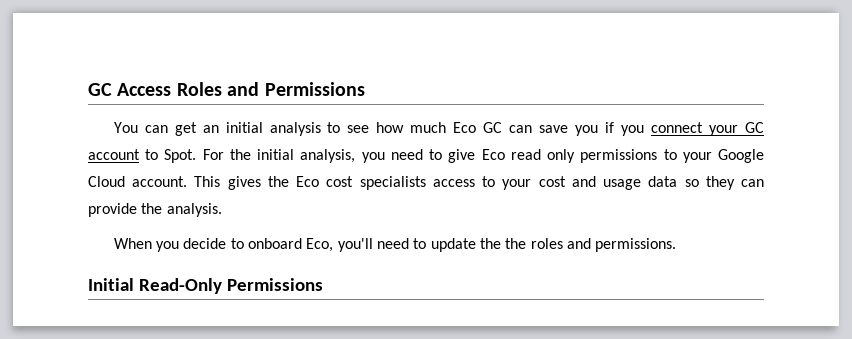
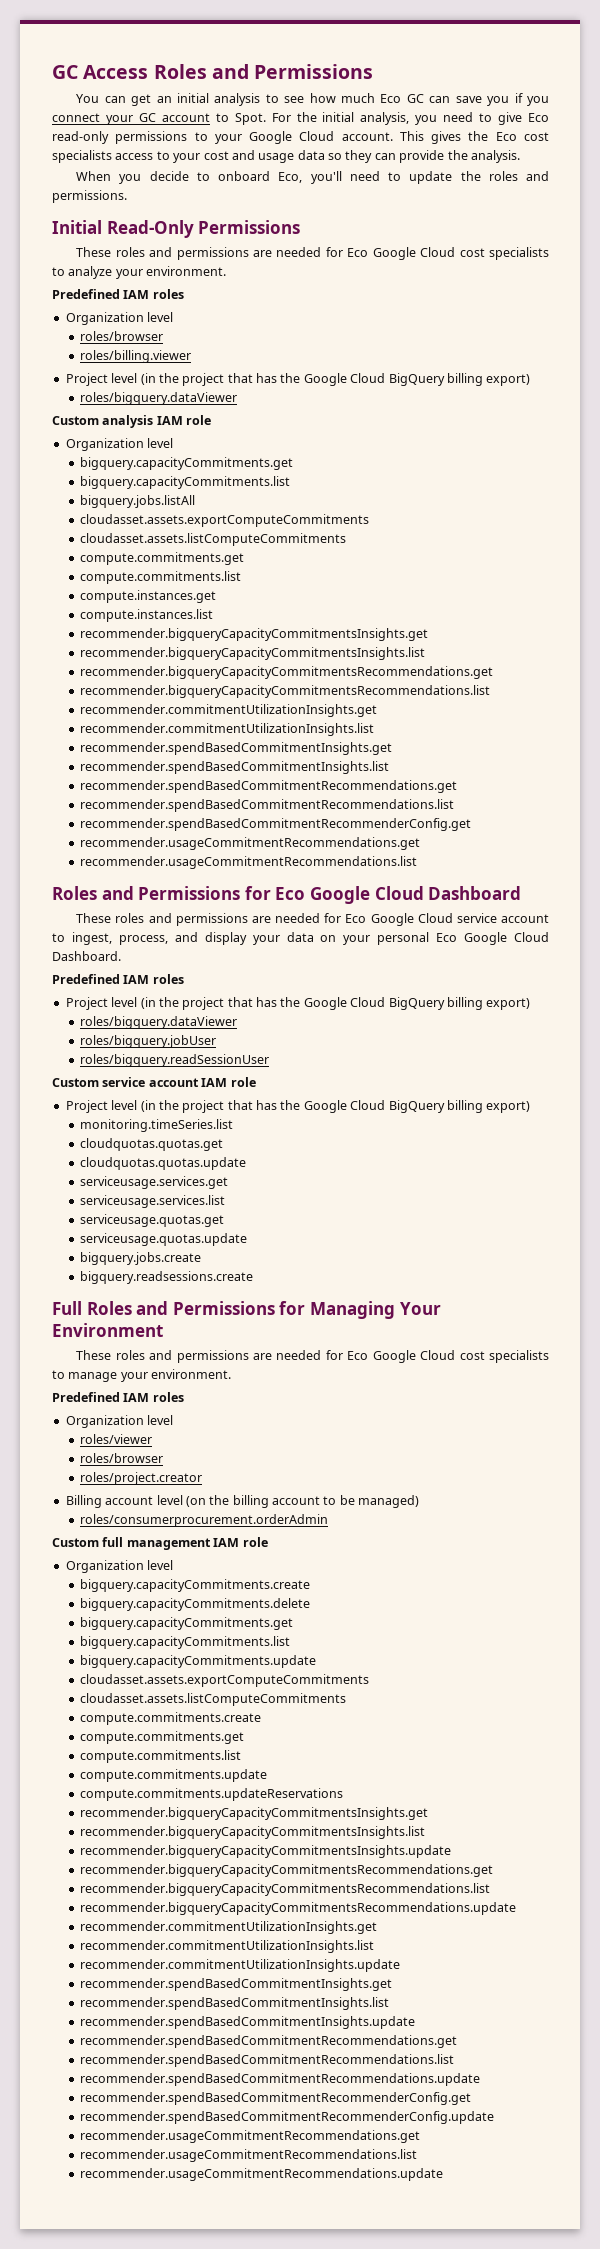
- For the initial analysis, you need to give Eco read only permissions to your Google Cloud account.
+ For the initial analysis, you need to give Eco read-only permissions to your Google Cloud account.
- When you decide to onboard Eco, you'll need to update the the roles and permissions.
+ When you decide to onboard Eco, you'll need to update the roles and permissions.
+ These roles and permissions are needed for Eco Google Cloud cost specialists to analyze your environment.
+ Predefined IAM roles
+ Organization level
+ roles/browser
+ roles/billing.viewer
+ Project level (in the project that has the Google Cloud BigQuery billing export)
+ roles/bigquery.dataViewer
+ Custom analysis IAM role
+ Organization level
+ bigquery.capacityCommitments.get
+ bigquery.capacityCommitments.list
+ bigquery.jobs.listAll
+ cloudasset.assets.exportComputeCommitments
+ cloudasset.assets.listComputeCommitments
+ compute.commitments.get
+ compute.commitments.list
+ compute.instances.get
+ compute.instances.list
+ recommender.bigqueryCapacityCommitmentsInsights.get
+ recommender.bigqueryCapacityCommitmentsInsights.list
+ recommender.bigqueryCapacityCommitmentsRecommendations.get
+ recommender.bigqueryCapacityCommitmentsRecommendations.list
+ recommender.commitmentUtilizationInsights.get
+ recommender.commitmentUtilizationInsights.list
+ recommender.spendBasedCommitmentInsights.get
+ recommender.spendBasedCommitmentInsights.list
+ recommender.spendBasedCommitmentRecommendations.get
+ recommender.spendBasedCommitmentRecommendations.list
+ recommender.spendBasedCommitmentRecommenderConfig.get
+ recommender.usageCommitmentRecommendations.get
+ recommender.usageCommitmentRecommendations.list
+ Roles and Permissions for Eco Google Cloud Dashboard
+ These roles and permissions are needed for Eco Google Cloud service account to ingest, process, and display your data on your personal Eco Google Cloud Dashboard.
+ Predefined IAM roles
+ Project level (in the project that has the Google Cloud BigQuery billing export)
+ roles/bigquery.dataViewer
+ roles/bigquery.jobUser
+ roles/bigquery.readSessionUser
+ Custom service account IAM role
+ Project level (in the project that has the Google Cloud BigQuery billing export)
+ monitoring.timeSeries.list
+ cloudquotas.quotas.get
+ cloudquotas.quotas.update
+ serviceusage.services.get
+ serviceusage.services.list
+ serviceusage.quotas.get
+ serviceusage.quotas.update
+ bigquery.jobs.create
+ bigquery.readsessions.create
+ Full Roles and Permissions for Managing Your Environment
+ These roles and permissions are needed for Eco Google Cloud cost specialists to manage your environment.
+ Predefined IAM roles
+ Organization level
+ roles/viewer
+ roles/browser
+ roles/project.creator
+ Billing account level (on the billing account to be managed)
+ roles/consumerprocurement.orderAdmin
+ Custom full management IAM role
+ Organization level
+ bigquery.capacityCommitments.create
+ bigquery.capacityCommitments.delete
+ bigquery.capacityCommitments.get
+ bigquery.capacityCommitments.list
+ bigquery.capacityCommitments.update
+ cloudasset.assets.exportComputeCommitments
+ cloudasset.assets.listComputeCommitments
+ compute.commitments.create
+ compute.commitments.get
+ compute.commitments.list
+ compute.commitments.update
+ compute.commitments.updateReservations
+ recommender.bigqueryCapacityCommitmentsInsights.get
+ recommender.bigqueryCapacityCommitmentsInsights.list
+ recommender.bigqueryCapacityCommitmentsInsights.update
+ recommender.bigqueryCapacityCommitmentsRecommendations.get
+ recommender.bigqueryCapacityCommitmentsRecommendations.list
+ recommender.bigqueryCapacityCommitmentsRecommendations.update
+ recommender.commitmentUtilizationInsights.get
+ recommender.commitmentUtilizationInsights.list
+ recommender.commitmentUtilizationInsights.update
+ recommender.spendBasedCommitmentInsights.get
+ recommender.spendBasedCommitmentInsights.list
+ recommender.spendBasedCommitmentInsights.update
+ recommender.spendBasedCommitmentRecommendations.get
+ recommender.spendBasedCommitmentRecommendations.list
+ recommender.spendBasedCommitmentRecommendations.update
+ recommender.spendBasedCommitmentRecommenderConfig.get
+ recommender.spendBasedCommitmentRecommenderConfig.update
+ recommender.usageCommitmentRecommendations.get
+ recommender.usageCommitmentRecommendations.list
+ recommender.usageCommitmentRecommendations.update

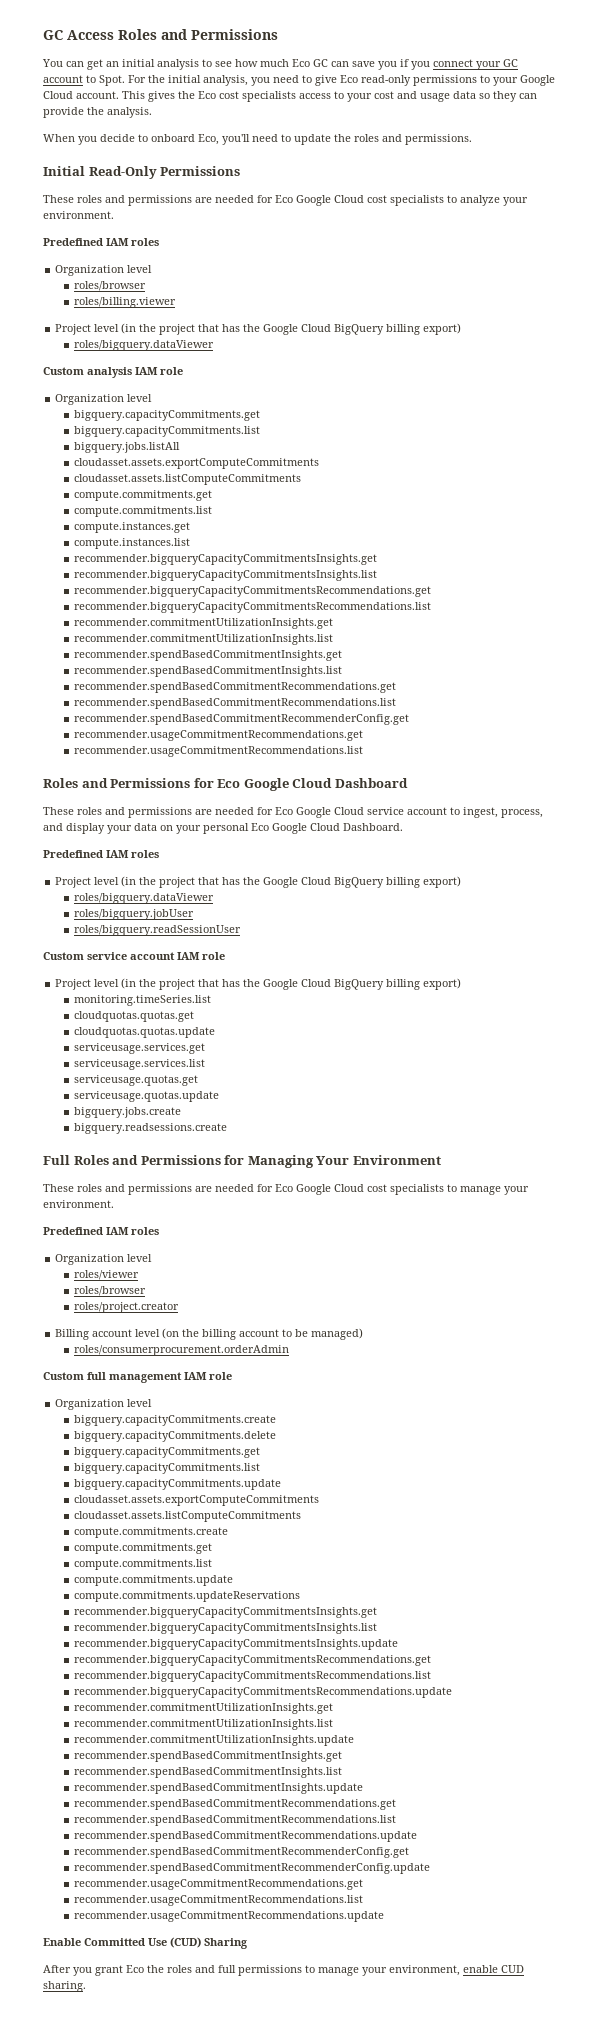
+ Enable Committed Use (CUD) Sharing
+ After you grant Eco the roles and full permissions to manage your environment, enable CUD sharing.

